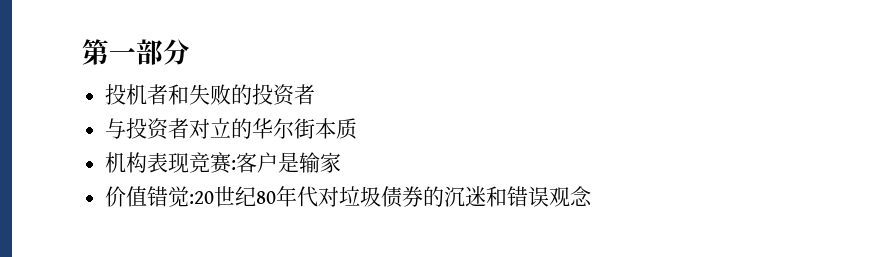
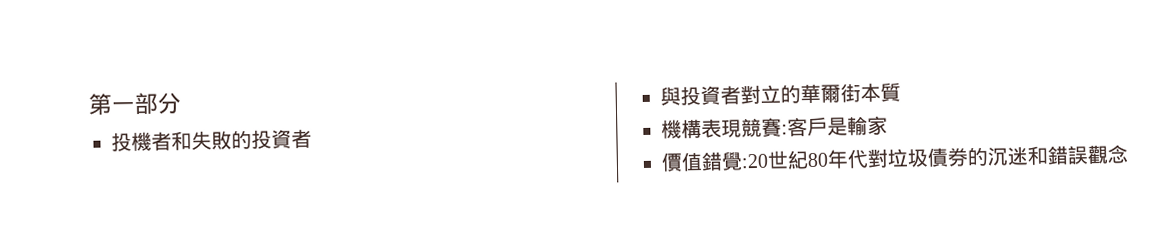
- 投机者和失败的投资者
- 与投资者对立的华尔街本质
- 机构表现竞赛:客户是输家
- 价值错觉:20世纪80年代对垃圾债券的沉迷和错误观念
+ 投機者和失敗的投資者
+ 與投資者對立的華爾街本質
+ 機構表現競賽:客戶是輸家
+ 價值錯覺:20世紀80年代對垃圾債券的沉迷和錯誤觀念

